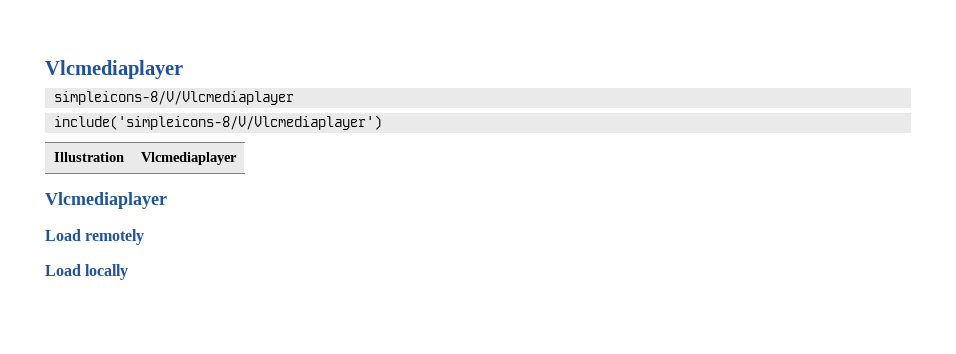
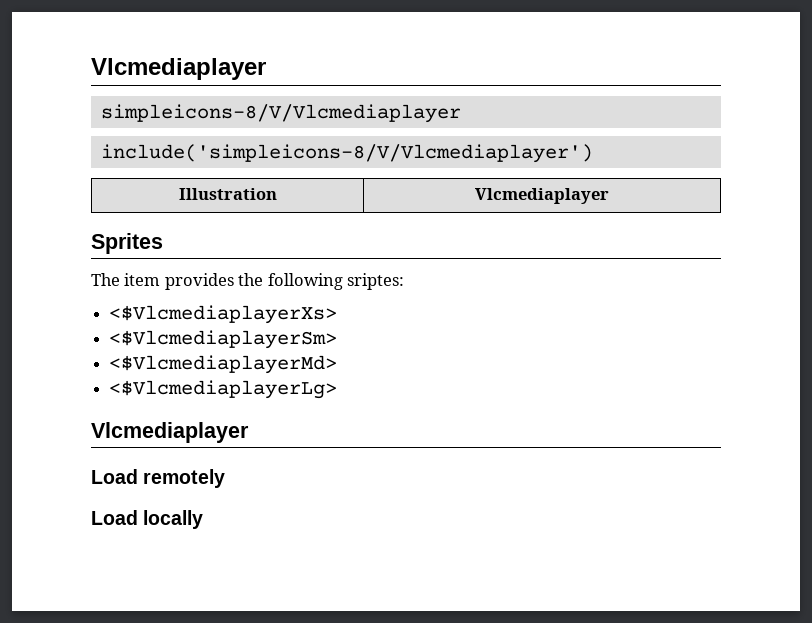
+ Sprites
+ The item provides the following sriptes:
+ <$VlcmediaplayerXs>
+ <$VlcmediaplayerSm>
+ <$VlcmediaplayerMd>
+ <$VlcmediaplayerLg>

